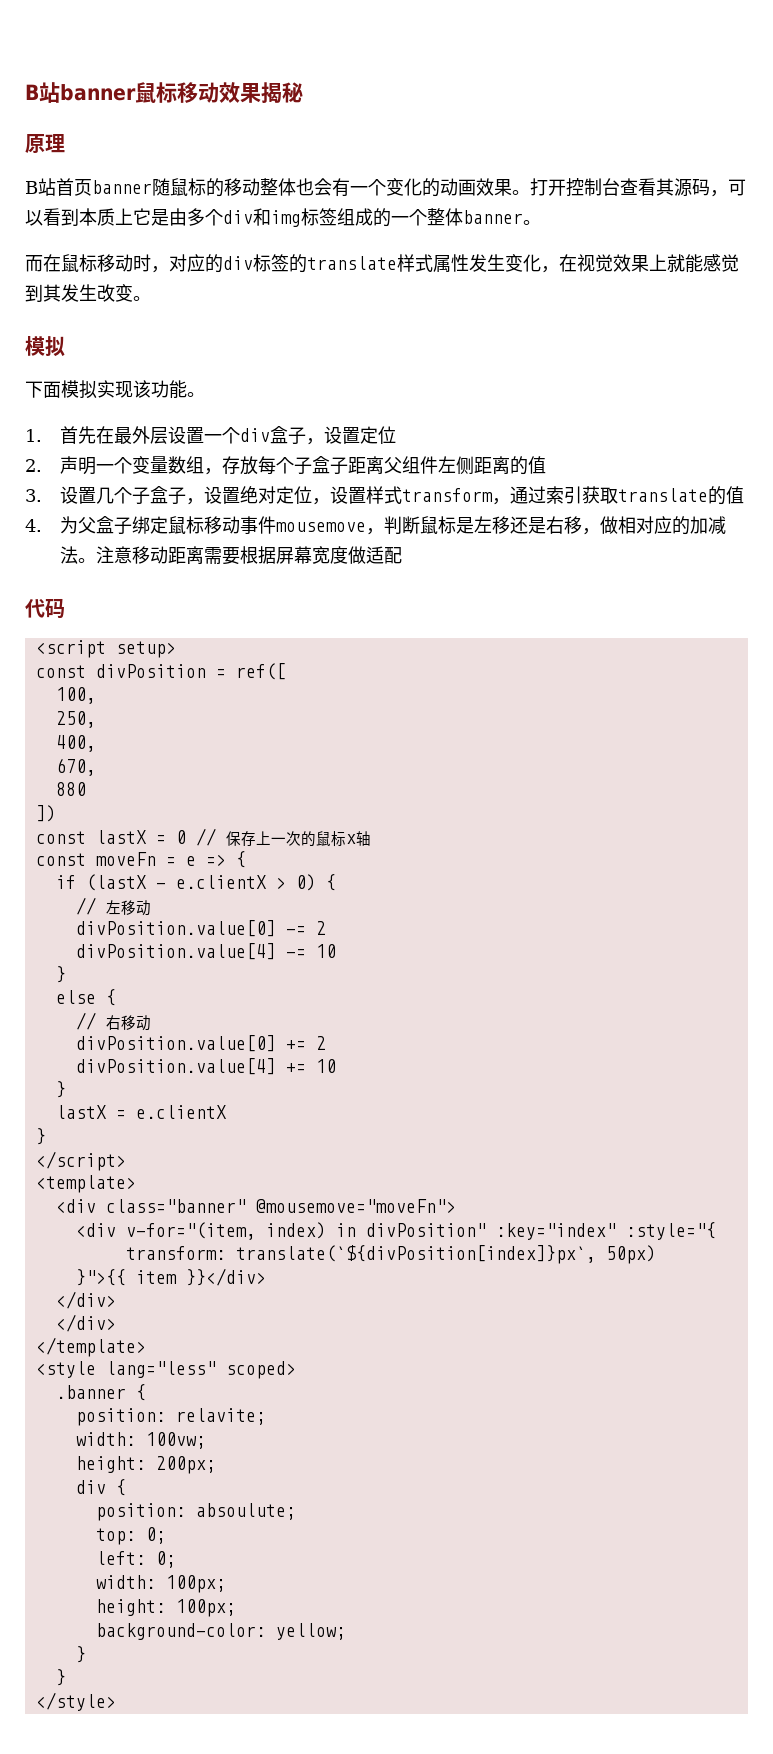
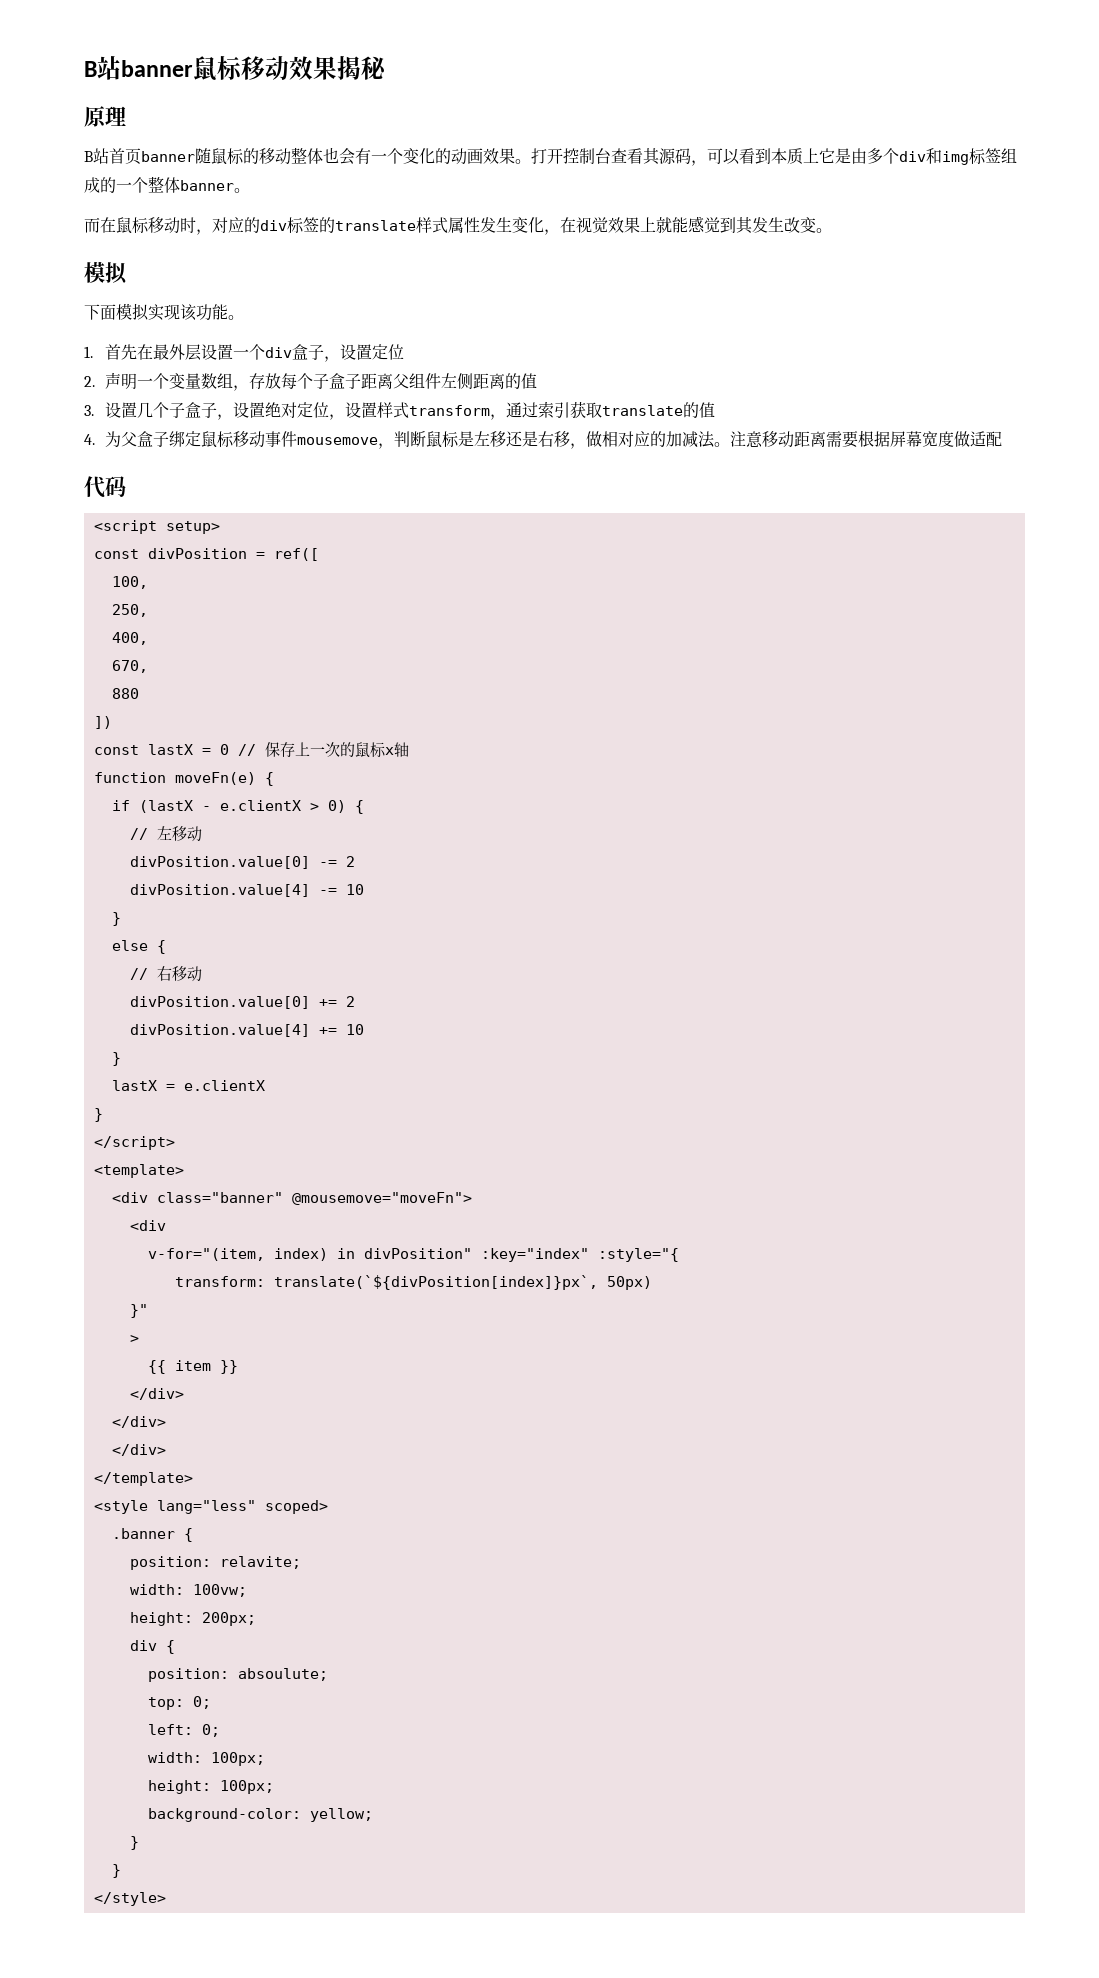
- const moveFn = e => {
+ function moveFn(e) {
  <div class="banner" @mousemove="moveFn">
- <div v-for="(item, index) in divPosition" :key="index" :style="{
+ <div
+ v-for="(item, index) in divPosition" :key="index" :style="{
- }">{{ item }}</div>
+ }"
+ >
+ {{ item }}
+ </div>

